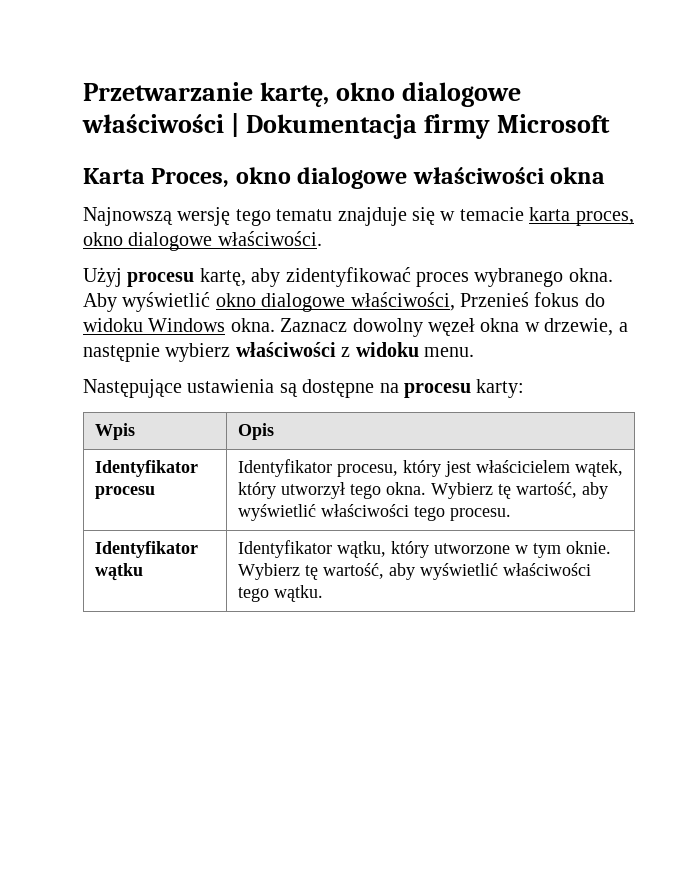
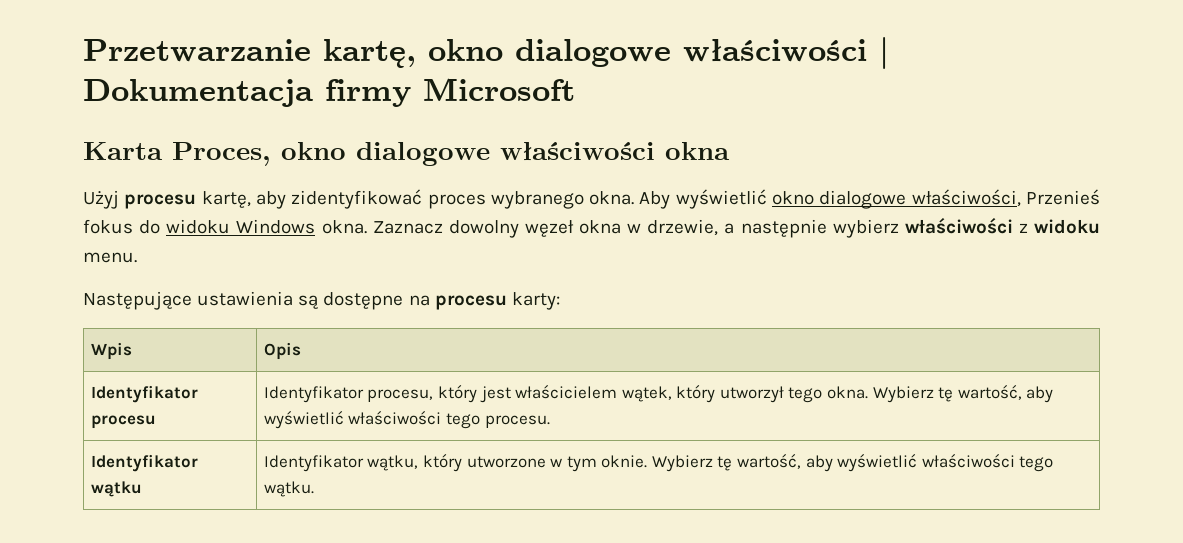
- Najnowszą wersję tego tematu znajduje się w temacie karta proces, okno dialogowe właściwości.

